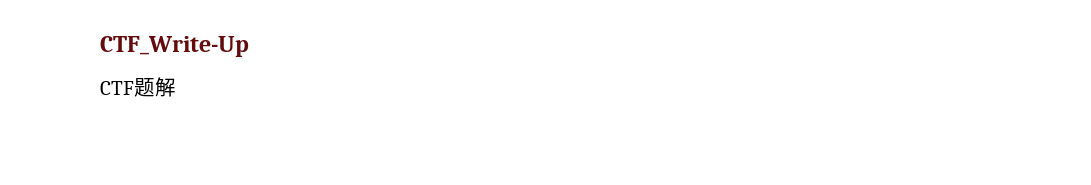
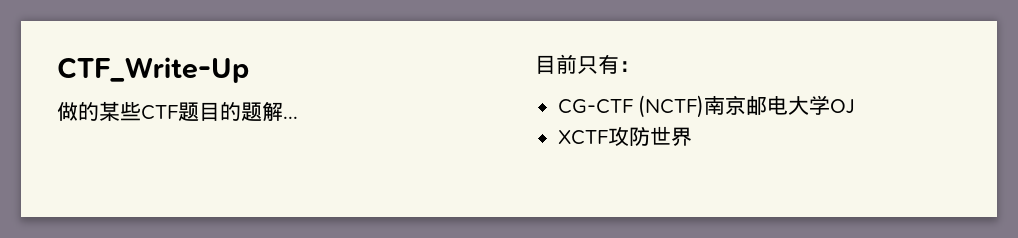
- CTF题解
+ 做的某些CTF题目的题解...
+ 目前只有：
+ CG-CTF (NCTF)南京邮电大学OJ
+ XCTF攻防世界

